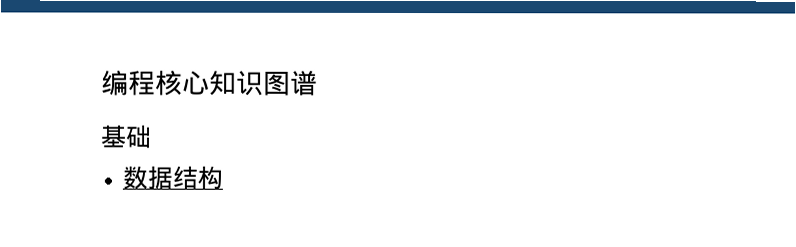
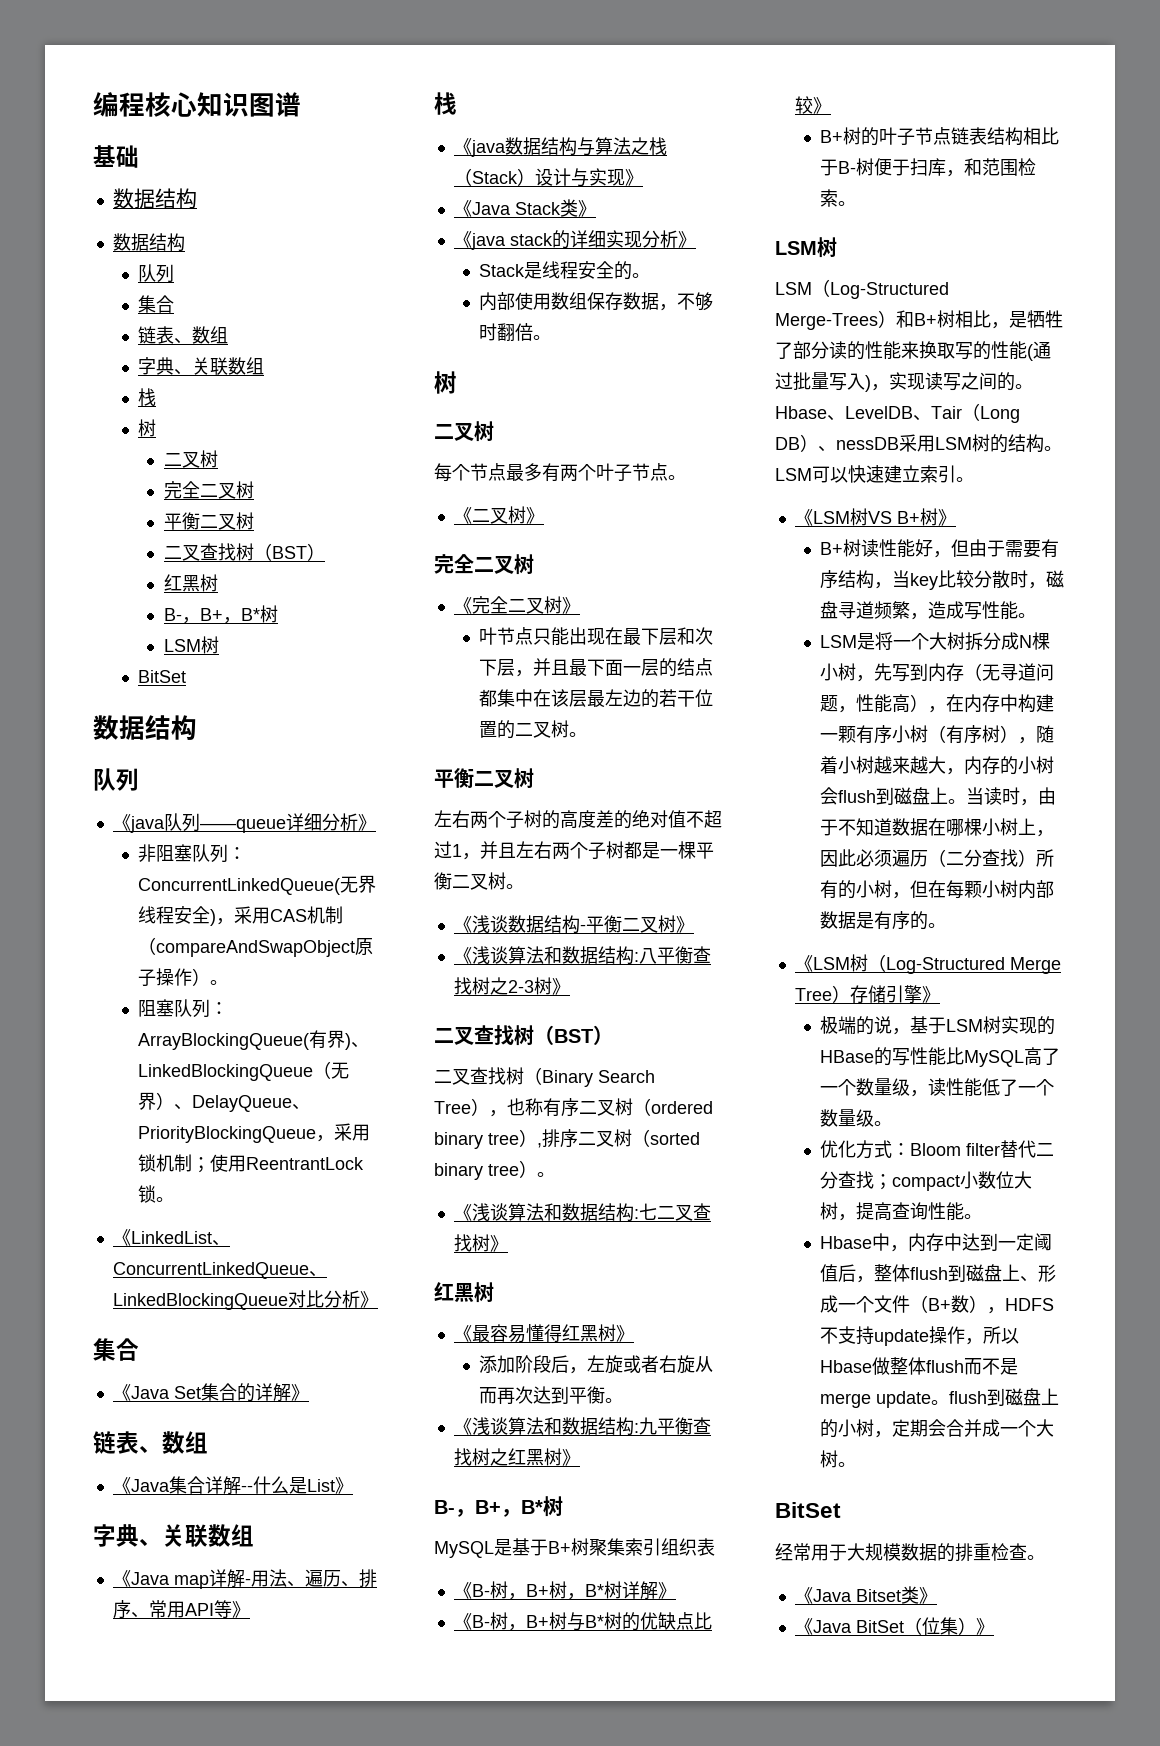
  基础
  数据结构
+ 数据结构
+ 队列
+ 集合
+ 链表、数组
+ 字典、关联数组
+ 栈
+ 树
+ 二叉树
+ 完全二叉树
+ 平衡二叉树
+ 二叉查找树（BST）
+ 红黑树
+ B-，B+，B*树
+ LSM树
+ BitSet
+ 数据结构
+ 队列
+ 《java队列——queue详细分析》
+ 非阻塞队列：ConcurrentLinkedQueue(无界线程安全)，采用CAS机制（compareAndSwapObject原子操作）。
+ 阻塞队列：ArrayBlockingQueue(有界)、LinkedBlockingQueue（无界）、DelayQueue、PriorityBlockingQueue，采用锁机制；使用ReentrantLock锁。
+ 《LinkedList、ConcurrentLinkedQueue、LinkedBlockingQueue对比分析》
+ 集合
+ 《Java Set集合的详解》
+ 链表、数组
+ 《Java集合详解--什么是List》
+ 字典、关联数组
+ 《Java map详解-用法、遍历、排序、常用API等》
+ 栈
+ 《java数据结构与算法之栈（Stack）设计与实现》
+ 《Java Stack类》
+ 《java stack的详细实现分析》
+ Stack是线程安全的。
+ 内部使用数组保存数据，不够时翻倍。
+ 树
+ 二叉树
+ 每个节点最多有两个叶子节点。
+ 《二叉树》
+ 完全二叉树
+ 《完全二叉树》
+ 叶节点只能出现在最下层和次下层，并且最下面一层的结点都集中在该层最左边的若干位置的二叉树。
+ 平衡二叉树
+ 左右两个子树的高度差的绝对值不超过1，并且左右两个子树都是一棵平衡二叉树。
+ 《浅谈数据结构-平衡二叉树》
+ 《浅谈算法和数据结构:八平衡查找树之2-3树》
+ 二叉查找树（BST）
+ 二叉查找树（Binary Search Tree），也称有序二叉树（ordered binary tree）,排序二叉树（sorted binary tree）。
+ 《浅谈算法和数据结构:七二叉查找树》
+ 红黑树
+ 《最容易懂得红黑树》
+ 添加阶段后，左旋或者右旋从而再次达到平衡。
+ 《浅谈算法和数据结构:九平衡查找树之红黑树》
+ B-，B+，B*树
+ MySQL是基于B+树聚集索引组织表
+ 《B-树，B+树，B*树详解》
+ 《B-树，B+树与B*树的优缺点比较》
+ B+树的叶子节点链表结构相比于B-树便于扫库，和范围检索。
+ LSM树
+ LSM（Log-Structured Merge-Trees）和B+树相比，是牺牲了部分读的性能来换取写的性能(通过批量写入)，实现读写之间的。Hbase、LevelDB、Tair（Long DB）、nessDB采用LSM树的结构。LSM可以快速建立索引。
+ 《LSM树VS B+树》
+ B+树读性能好，但由于需要有序结构，当key比较分散时，磁盘寻道频繁，造成写性能。
+ LSM是将一个大树拆分成N棵小树，先写到内存（无寻道问题，性能高），在内存中构建一颗有序小树（有序树），随着小树越来越大，内存的小树会flush到磁盘上。当读时，由于不知道数据在哪棵小树上，因此必须遍历（二分查找）所有的小树，但在每颗小树内部数据是有序的。
+ 《LSM树（Log-Structured Merge Tree）存储引擎》
+ 极端的说，基于LSM树实现的HBase的写性能比MySQL高了一个数量级，读性能低了一个数量级。
+ 优化方式：Bloom filter替代二分查找；compact小数位大树，提高查询性能。
+ Hbase中，内存中达到一定阈值后，整体flush到磁盘上、形成一个文件（B+数），HDFS不支持update操作，所以Hbase做整体flush而不是merge update。flush到磁盘上的小树，定期会合并成一个大树。
+ BitSet
+ 经常用于大规模数据的排重检查。
+ 《Java Bitset类》
+ 《Java BitSet（位集）》

